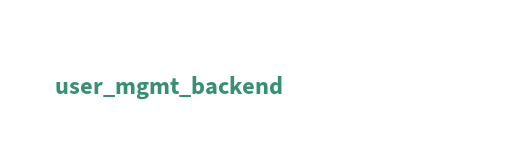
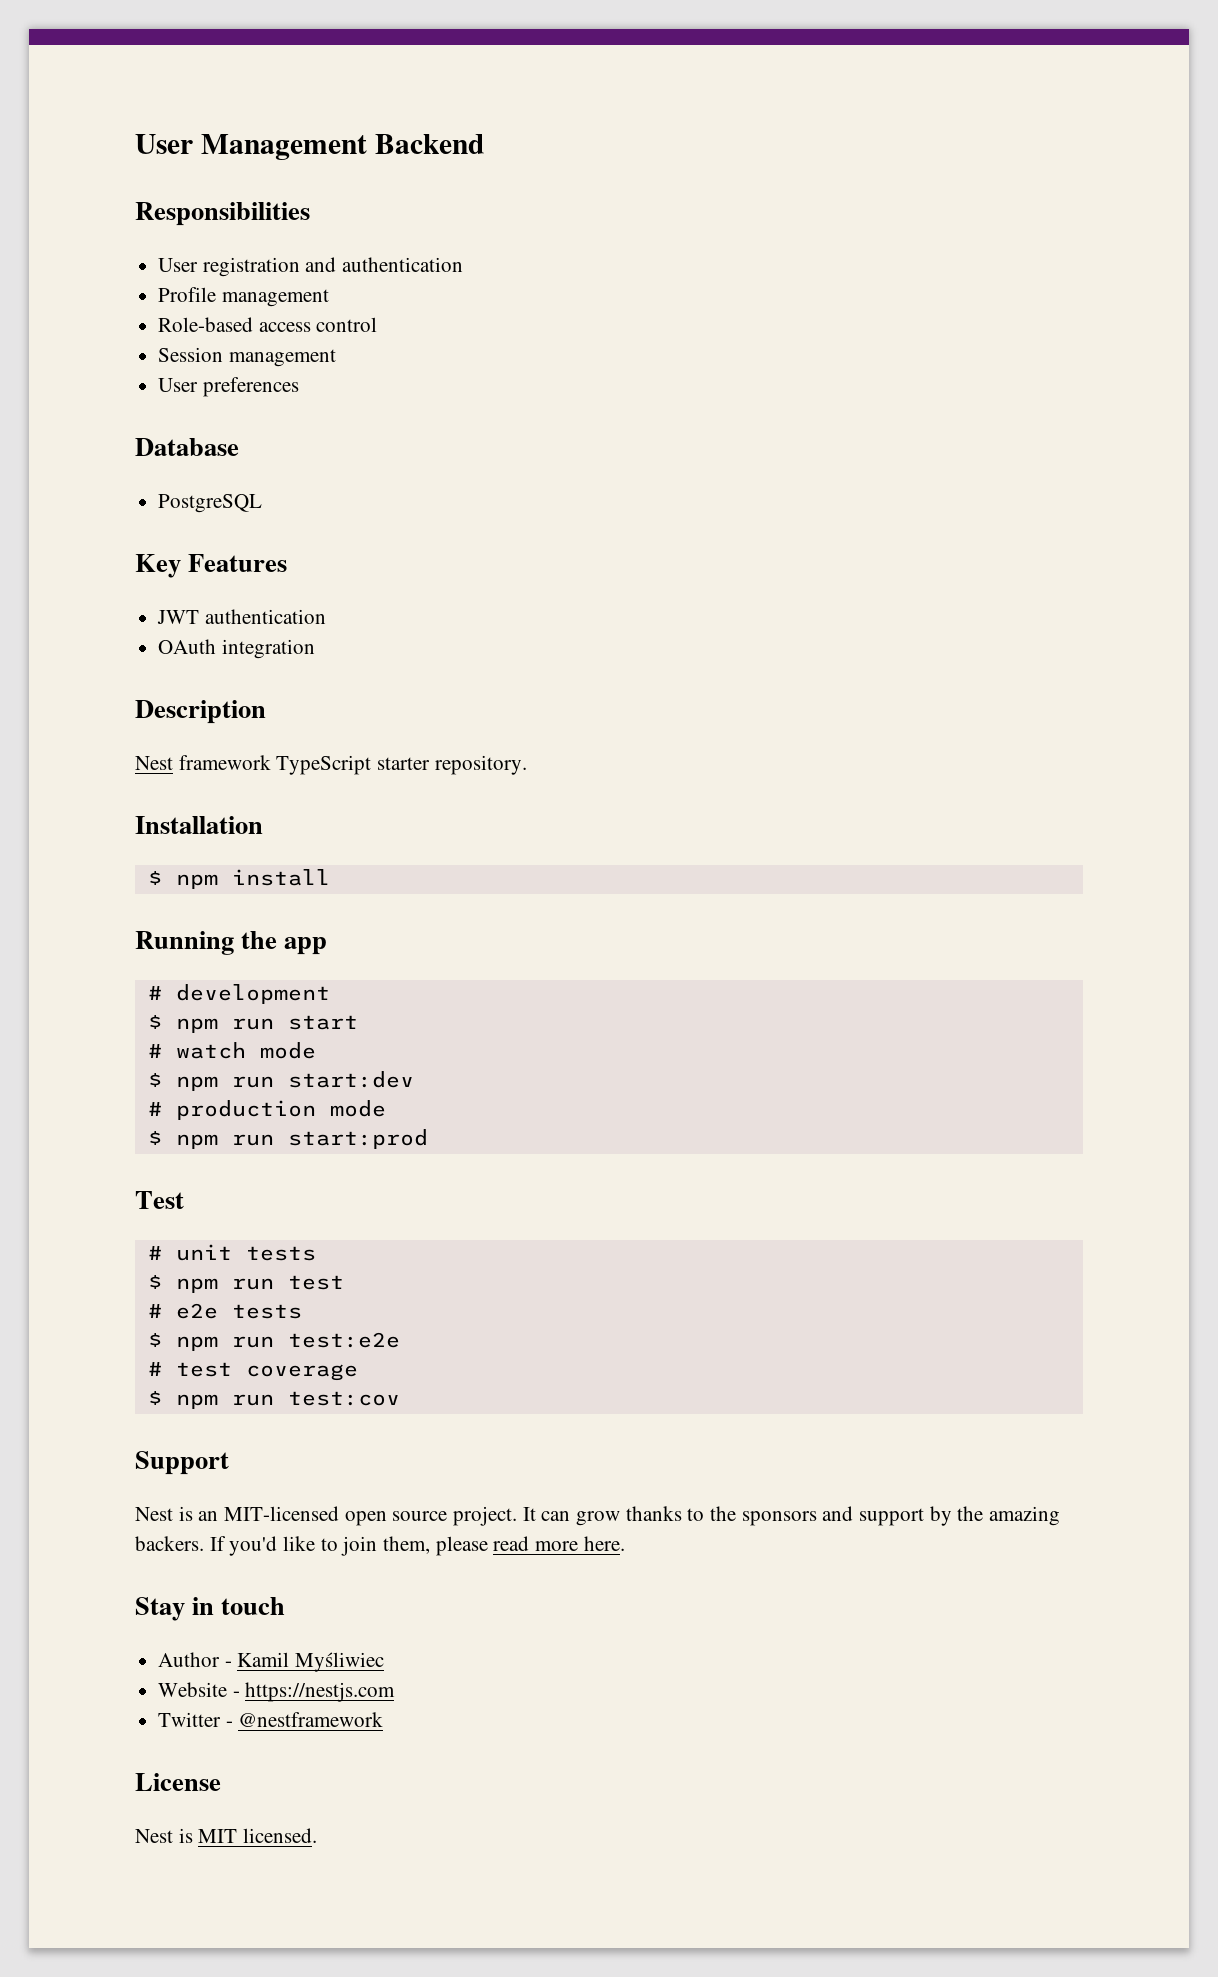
- user_mgmt_backend
+ User Management Backend
+ Responsibilities
+ User registration and authentication
+ Profile management
+ Role-based access control
+ Session management
+ User preferences
+ Database
+ PostgreSQL
+ Key Features
+ JWT authentication
+ OAuth integration
+ Description
+ Nest framework TypeScript starter repository.
+ Installation
+ $ npm install
+ Running the app
+ # development
+ $ npm run start
+ # watch mode
+ $ npm run start:dev
+ # production mode
+ $ npm run start:prod
+ Test
+ # unit tests
+ $ npm run test
+ # e2e tests
+ $ npm run test:e2e
+ # test coverage
+ $ npm run test:cov
+ Support
+ Nest is an MIT-licensed open source project. It can grow thanks to the sponsors and support by the amazing backers. If you'd like to join them, please read more here.
+ Stay in touch
+ Author - Kamil Myśliwiec
+ Website - https://nestjs.com
+ Twitter - @nestframework
+ License
+ Nest is MIT licensed.

